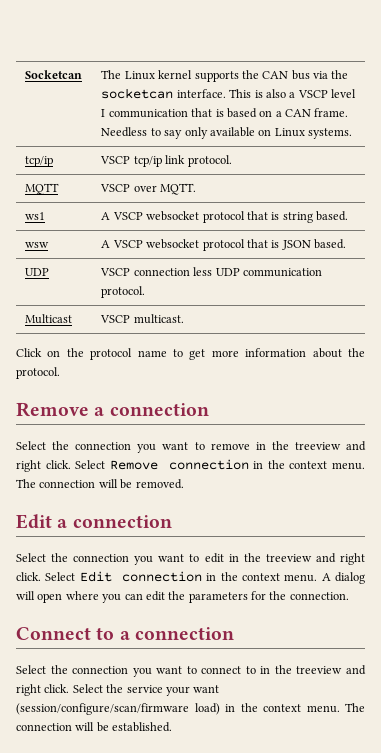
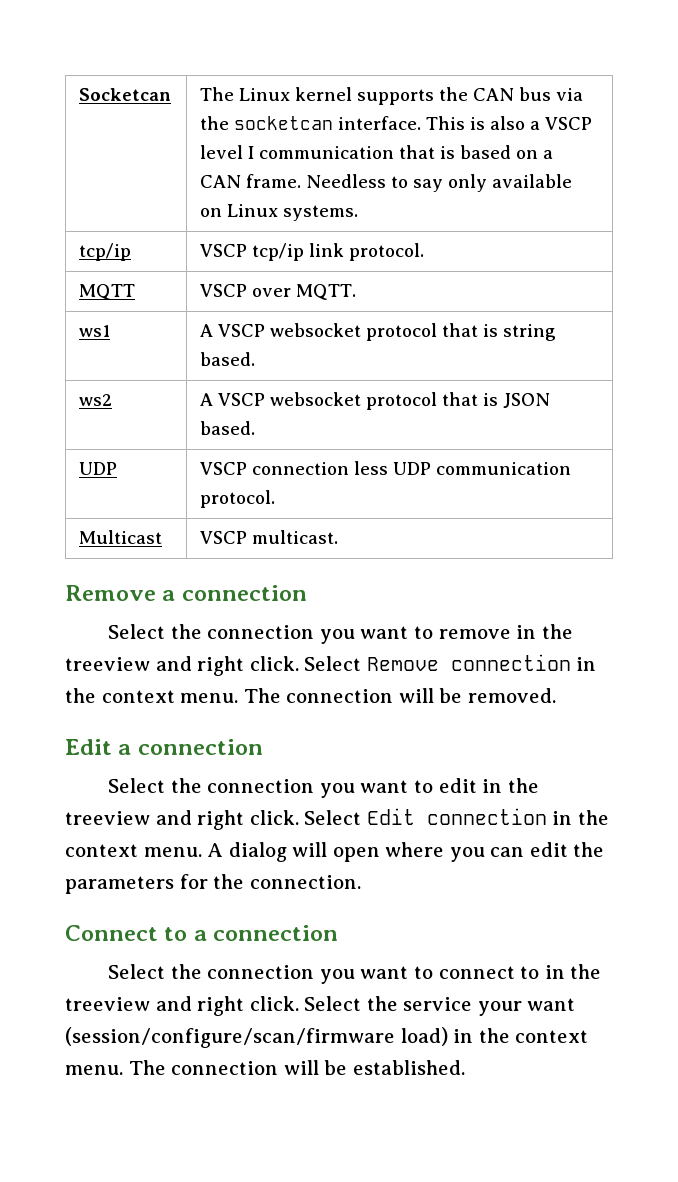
- wsw | A VSCP websocket protocol that is JSON based.
+ ws2 | A VSCP websocket protocol that is JSON based.
- Click on the protocol name to get more information about the protocol.

